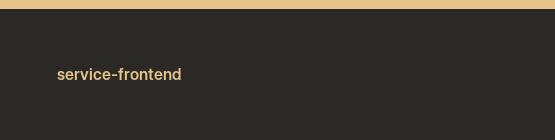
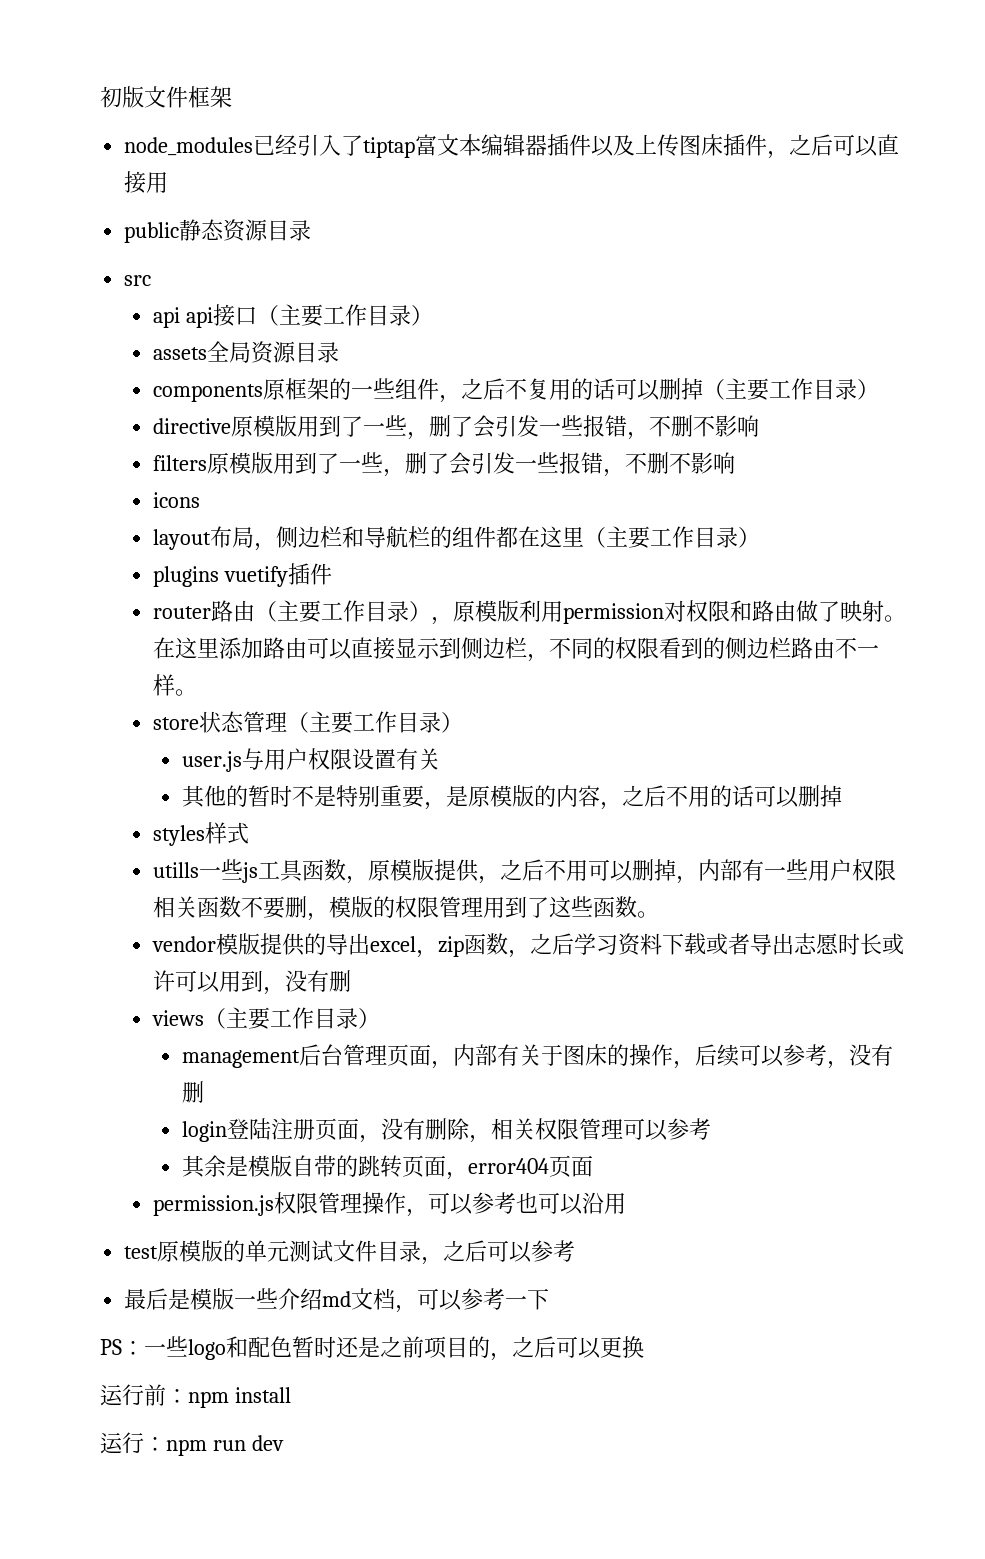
- service-frontend
+ 初版文件框架
+ node_modules已经引入了tiptap富文本编辑器插件以及上传图床插件，之后可以直接用
+ public静态资源目录
+ src
+ api api接口（主要工作目录）
+ assets全局资源目录
+ components原框架的一些组件，之后不复用的话可以删掉（主要工作目录）
+ directive原模版用到了一些，删了会引发一些报错，不删不影响
+ filters原模版用到了一些，删了会引发一些报错，不删不影响
+ icons
+ layout布局，侧边栏和导航栏的组件都在这里（主要工作目录）
+ plugins vuetify插件
+ router路由（主要工作目录），原模版利用permission对权限和路由做了映射。在这里添加路由可以直接显示到侧边栏，不同的权限看到的侧边栏路由不一样。
+ store状态管理（主要工作目录）
+ user.js与用户权限设置有关
+ 其他的暂时不是特别重要，是原模版的内容，之后不用的话可以删掉
+ styles样式
+ utills一些js工具函数，原模版提供，之后不用可以删掉，内部有一些用户权限相关函数不要删，模版的权限管理用到了这些函数。
+ vendor模版提供的导出excel，zip函数，之后学习资料下载或者导出志愿时长或许可以用到，没有删
+ views（主要工作目录）
+ management后台管理页面，内部有关于图床的操作，后续可以参考，没有删
+ login登陆注册页面，没有删除，相关权限管理可以参考
+ 其余是模版自带的跳转页面，error404页面
+ permission.js权限管理操作，可以参考也可以沿用
+ test原模版的单元测试文件目录，之后可以参考
+ 最后是模版一些介绍md文档，可以参考一下
+ PS：一些logo和配色暂时还是之前项目的，之后可以更换
+ 运行前：npm install
+ 运行：npm run dev

